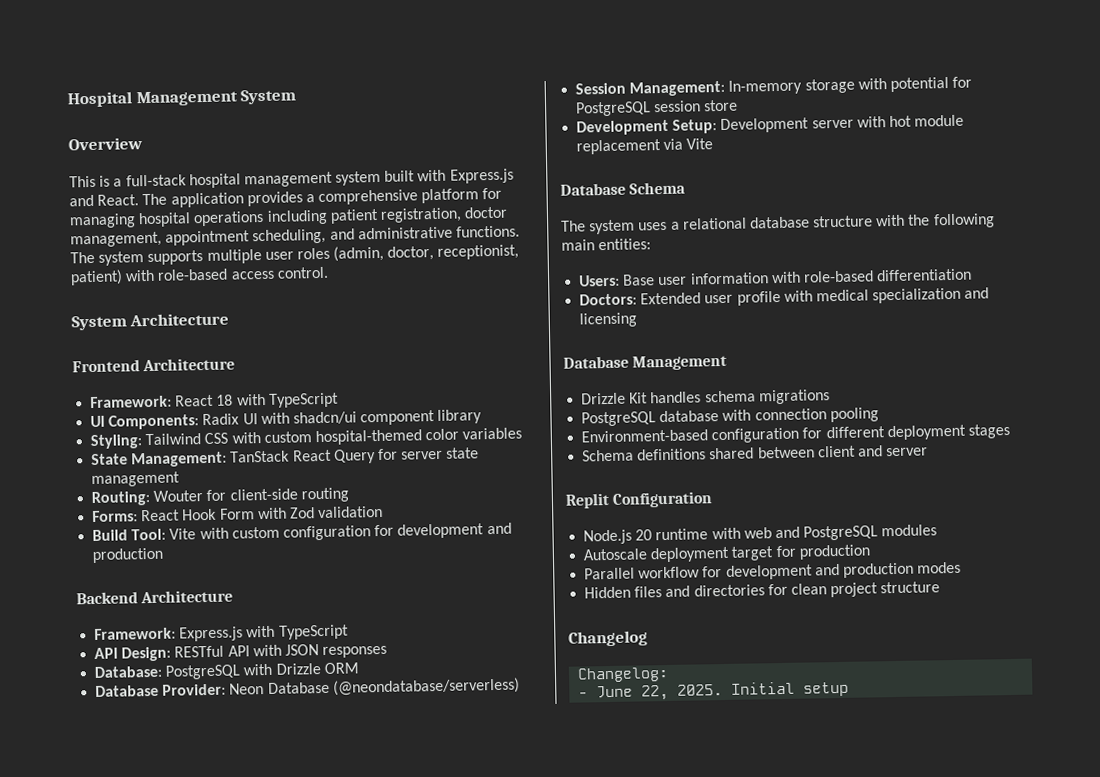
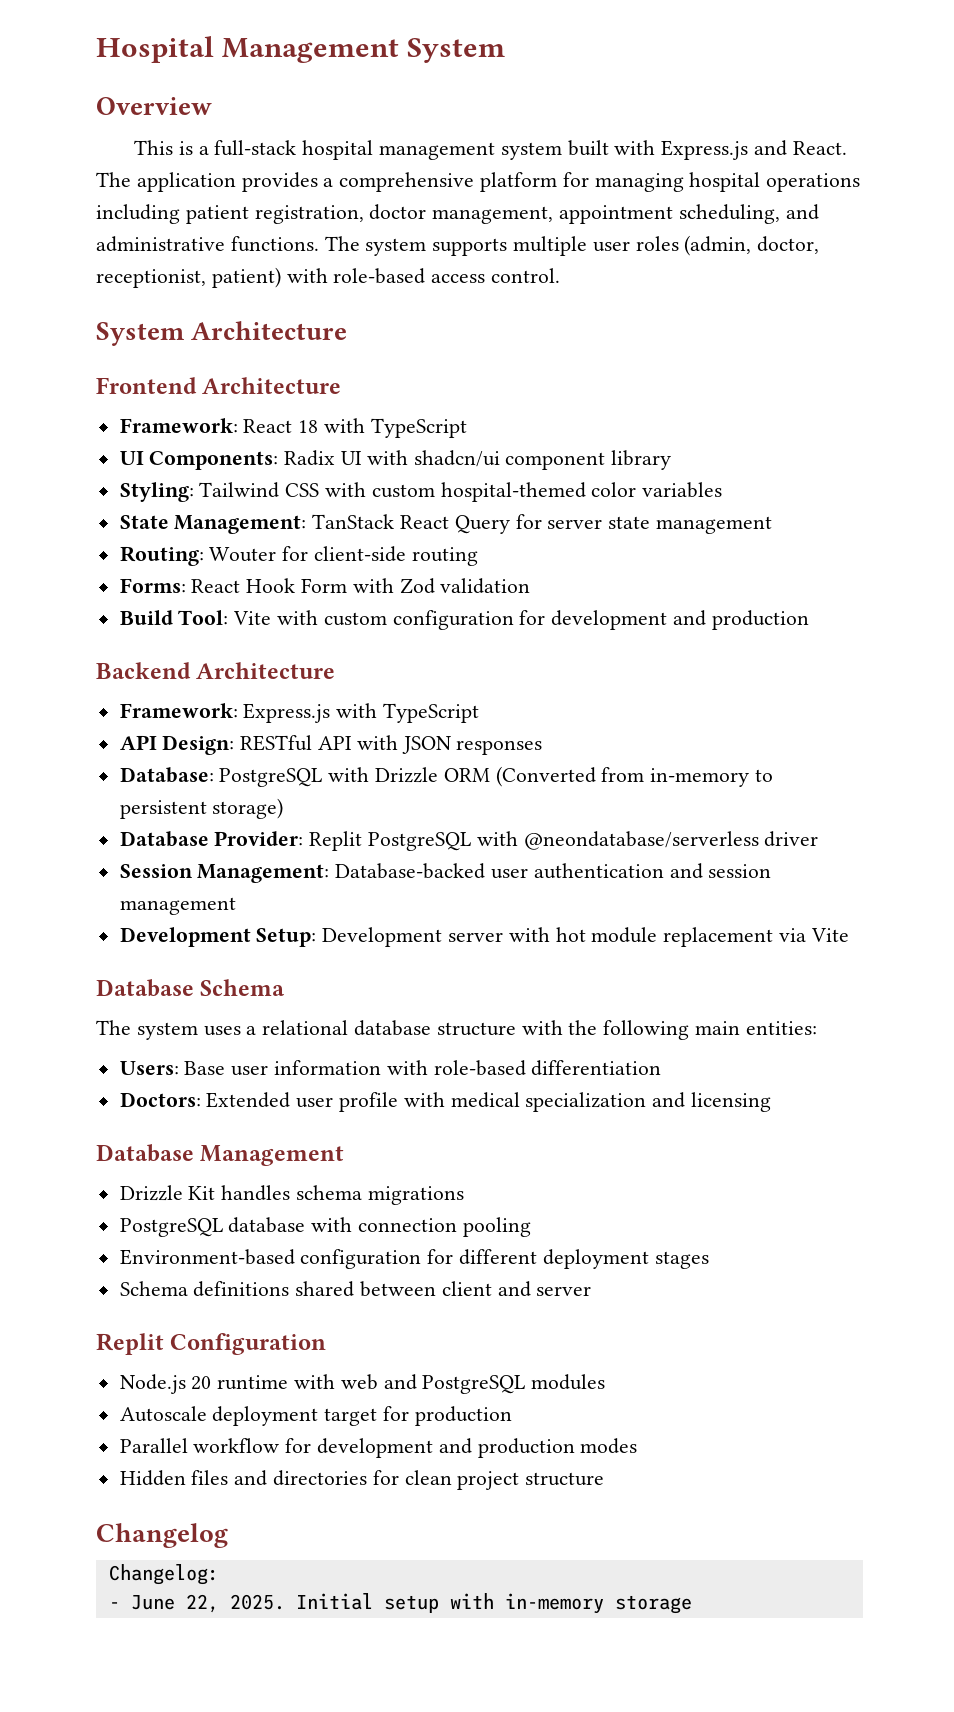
- Database: PostgreSQL with Drizzle ORM
- Database Provider: Neon Database (@neondatabase/serverless)
- Session Management: In-memory storage with potential for PostgreSQL session store
+ Database: PostgreSQL with Drizzle ORM (Converted from in-memory to persistent storage)
+ Database Provider: Replit PostgreSQL with @neondatabase/serverless driver
+ Session Management: Database-backed user authentication and session management
- Initial setup
+ Initial setup with in-memory storage

